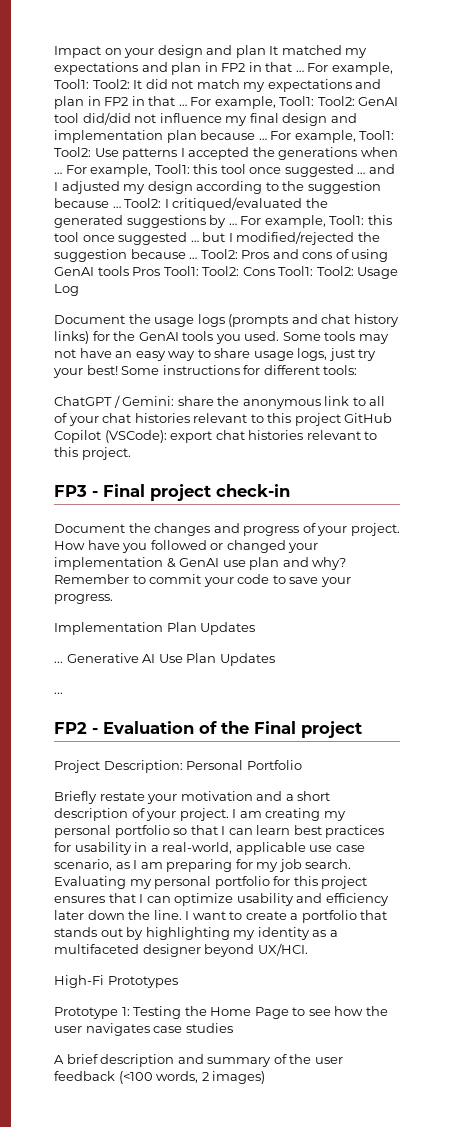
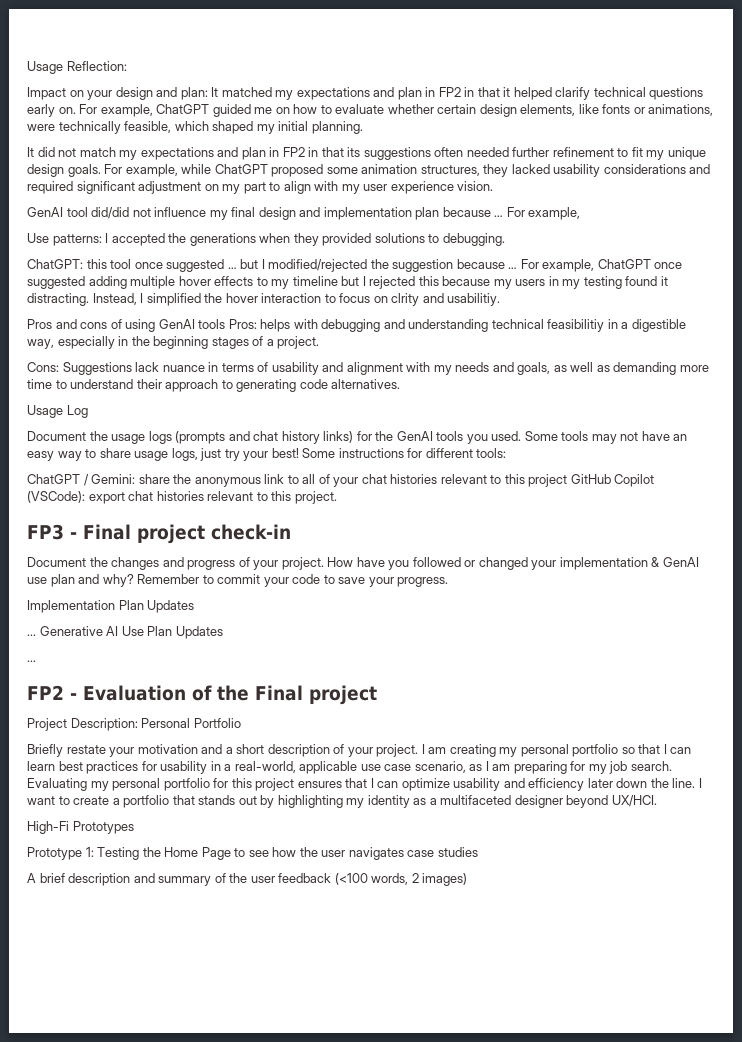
+ Usage Reflection:
- Impact on your design and plan It matched my expectations and plan in FP2 in that … For example, Tool1: Tool2: It did not match my expectations and plan in FP2 in that … For example, Tool1: Tool2: GenAI tool did/did not influence my final design and implementation plan because … For example, Tool1: Tool2: Use patterns I accepted the generations when … For example, Tool1: this tool once suggested … and I adjusted my design according to the suggestion because … Tool2: I critiqued/evaluated the generated suggestions by … For example, Tool1: this tool once suggested … but I modified/rejected the suggestion because …
+ Impact on your design and plan: It matched my expectations and plan in FP2 in that it helped clarify technical questions early on. For example, ChatGPT guided me on how to evaluate whether certain design elements, like fonts or animations, were technically feasible, which shaped my initial planning.
+ It did not match my expectations and plan in FP2 in that its suggestions often needed further refinement to fit my unique design goals. For example, while ChatGPT proposed some animation structures, they lacked usability considerations and required significant adjustment on my part to align with my user experience vision.
+ GenAI tool did/did not influence my final design and implementation plan because … For example,
+ Use patterns: I accepted the generations when they provided solutions to debugging.
+ ChatGPT: this tool once suggested … but I modified/rejected the suggestion because …
- Tool2: Pros and cons of using GenAI tools Pros Tool1: Tool2: Cons Tool1: Tool2: Usage Log
+ For example, ChatGPT once suggested adding multiple hover effects to my timeline but I rejected this because my users in my testing found it distracting. Instead, I simplified the hover interaction to focus on clrity and usabilitiy.
+ Pros and cons of using GenAI tools Pros: helps with debugging and understanding technical feasibilitiy in a digestible way, especially in the beginning stages of a project.
+ Cons: Suggestions lack nuance in terms of usability and alignment with my needs and goals, as well as demanding more time to understand their approach to generating code alternatives.
+ Usage Log

